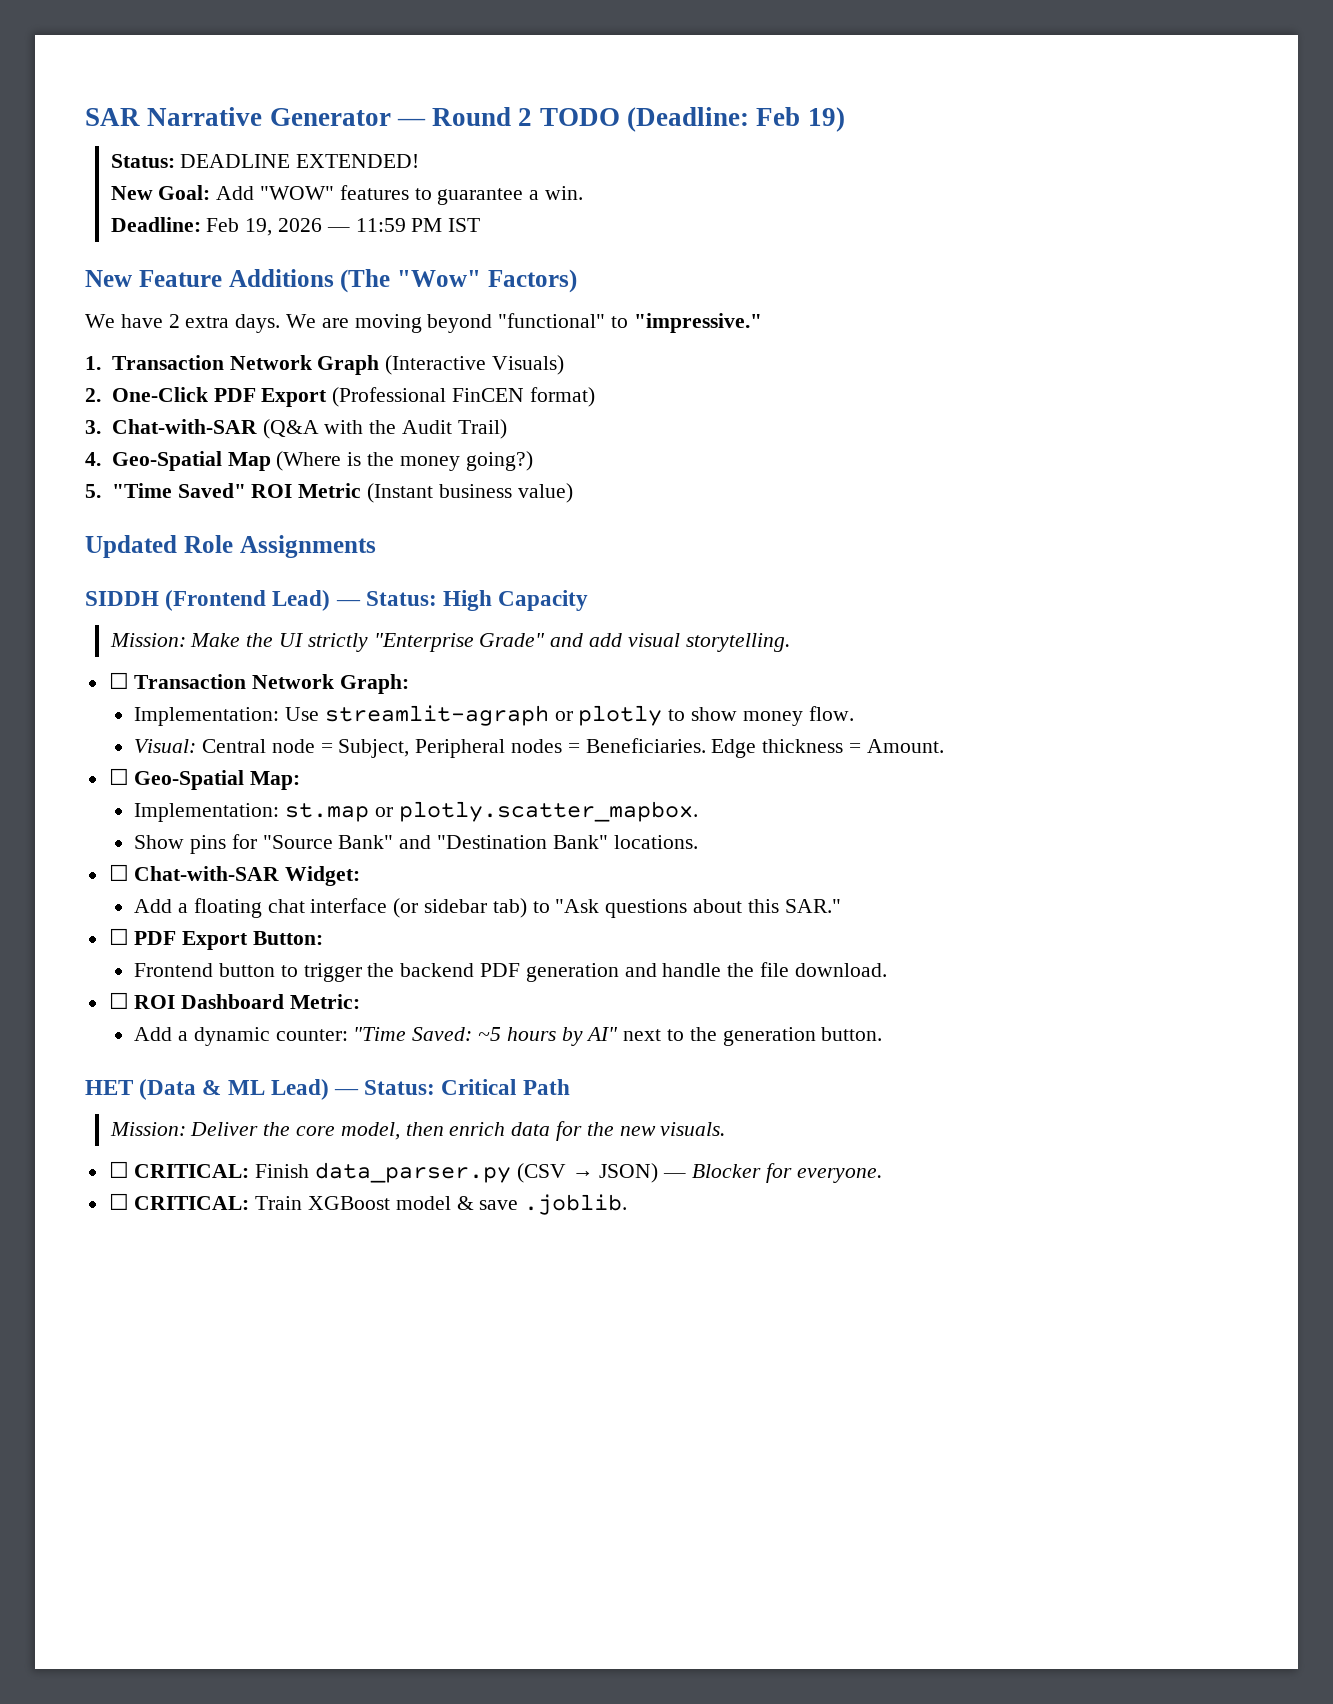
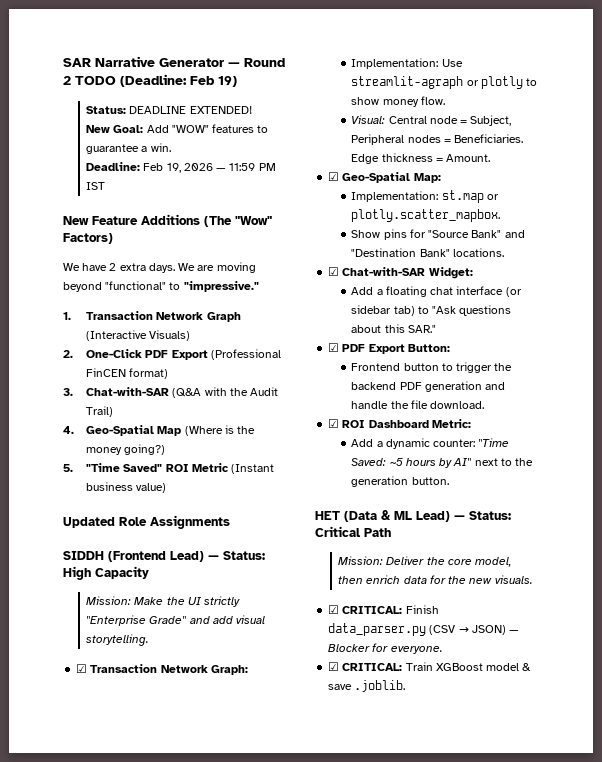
- ☐ Transaction Network Graph:
+ ☑ Transaction Network Graph:
- ☐ Geo-Spatial Map:
+ ☑ Geo-Spatial Map:
- ☐ Chat-with-SAR Widget:
+ ☑ Chat-with-SAR Widget:
- ☐ PDF Export Button:
+ ☑ PDF Export Button:
- ☐ ROI Dashboard Metric:
+ ☑ ROI Dashboard Metric:
- ☐ CRITICAL: Finish data_parser.py (CSV → JSON) — Blocker for everyone.
+ ☑ CRITICAL: Finish data_parser.py (CSV → JSON) — Blocker for everyone.
- ☐ CRITICAL: Train XGBoost model & save .joblib.
+ ☑ CRITICAL: Train XGBoost model & save .joblib.

